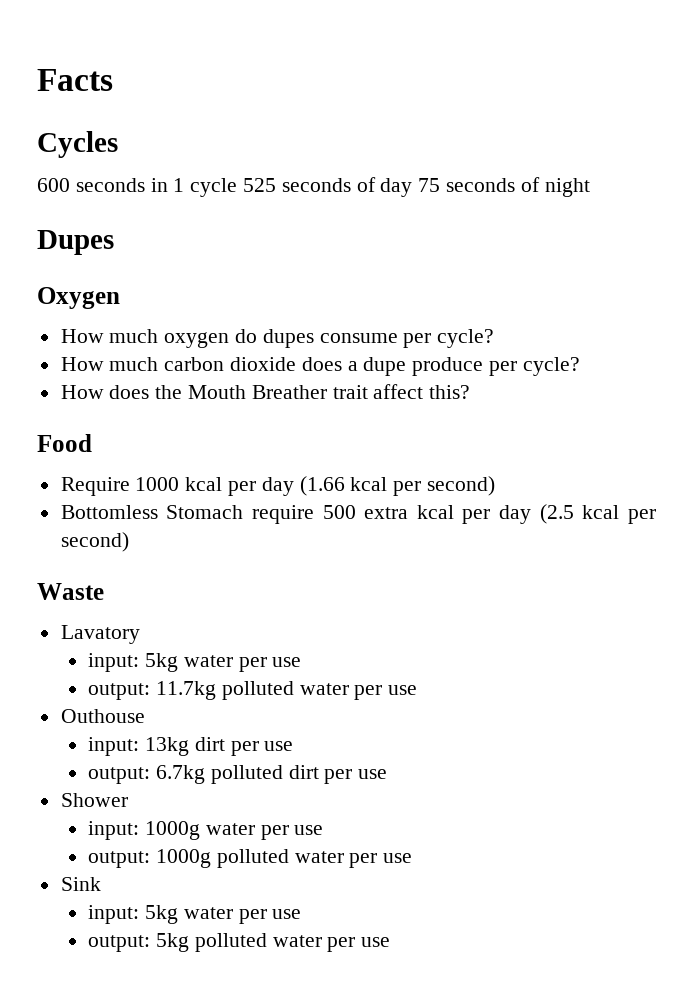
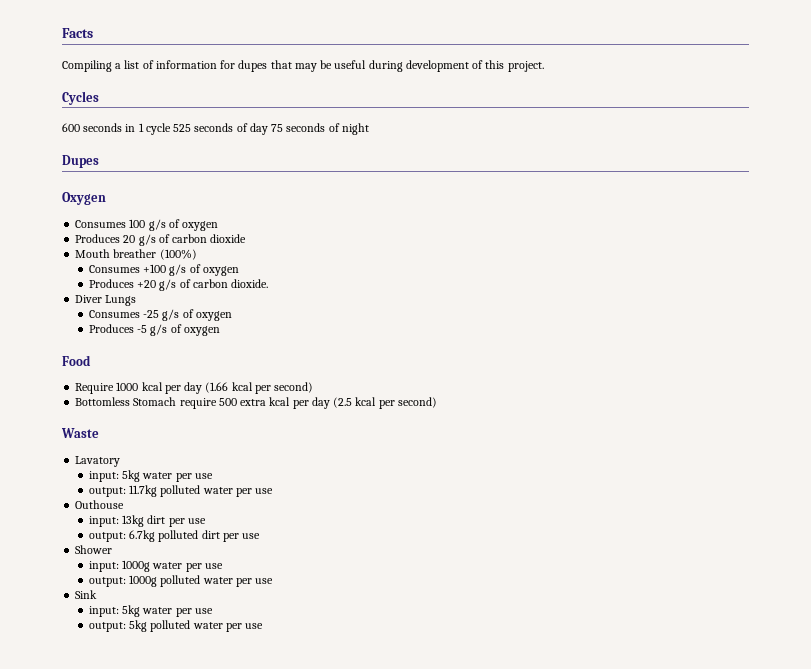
+ Compiling a list of information for dupes that may be useful during development of this project.
- How much oxygen do dupes consume per cycle?
- How much carbon dioxide does a dupe produce per cycle?
- How does the Mouth Breather trait affect this?
+ Consumes 100 g/s of oxygen
+ Produces 20 g/s of carbon dioxide
+ Mouth breather (100%)
+ Consumes +100 g/s of oxygen
+ Produces +20 g/s of carbon dioxide.
+ Diver Lungs
+ Consumes -25 g/s of oxygen
+ Produces -5 g/s of oxygen

